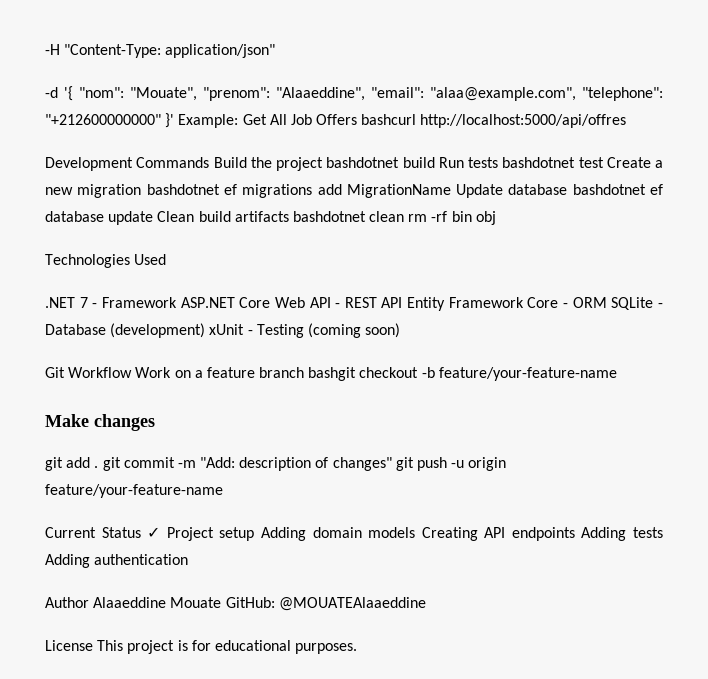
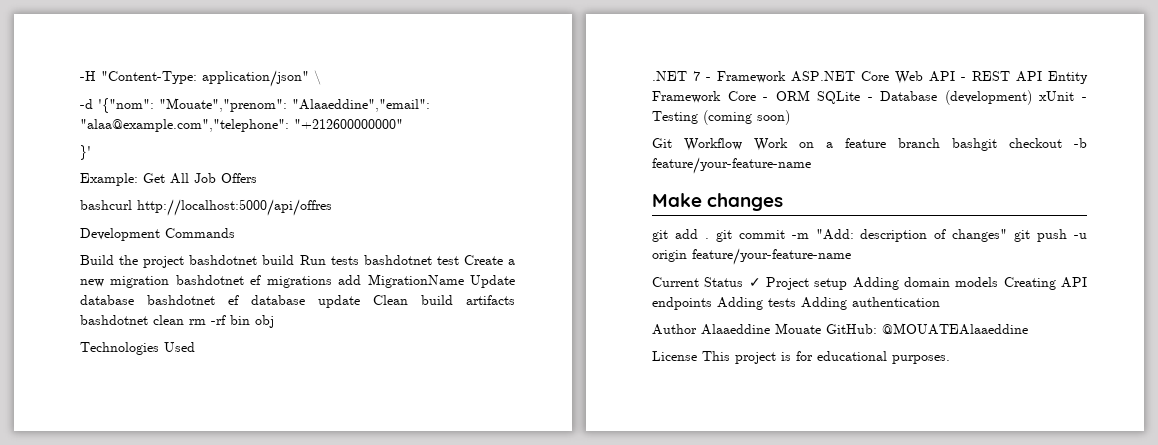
- -H "Content-Type: application/json"
+ -H "Content-Type: application/json" \
- -d '{ "nom": "Mouate", "prenom": "Alaaeddine", "email": "alaa@example.com", "telephone": "+212600000000" }' Example: Get All Job Offers bashcurl http://localhost:5000/api/offres
+ -d '{"nom": "Mouate","prenom": "Alaaeddine","email": "alaa@example.com","telephone": "+212600000000"
+ }'
+ Example: Get All Job Offers
+ bashcurl http://localhost:5000/api/offres
- Development Commands Build the project bashdotnet build Run tests bashdotnet test Create a new migration bashdotnet ef migrations add MigrationName Update database bashdotnet ef database update Clean build artifacts bashdotnet clean rm -rf bin obj
+ Development Commands
+ Build the project bashdotnet build Run tests bashdotnet test Create a new migration bashdotnet ef migrations add MigrationName Update database bashdotnet ef database update Clean build artifacts bashdotnet clean rm -rf bin obj

